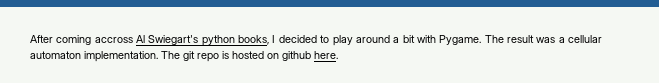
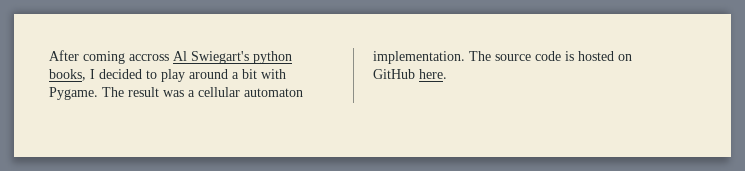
- The git repo is hosted on github here.
+ The source code is hosted on GitHub here.

